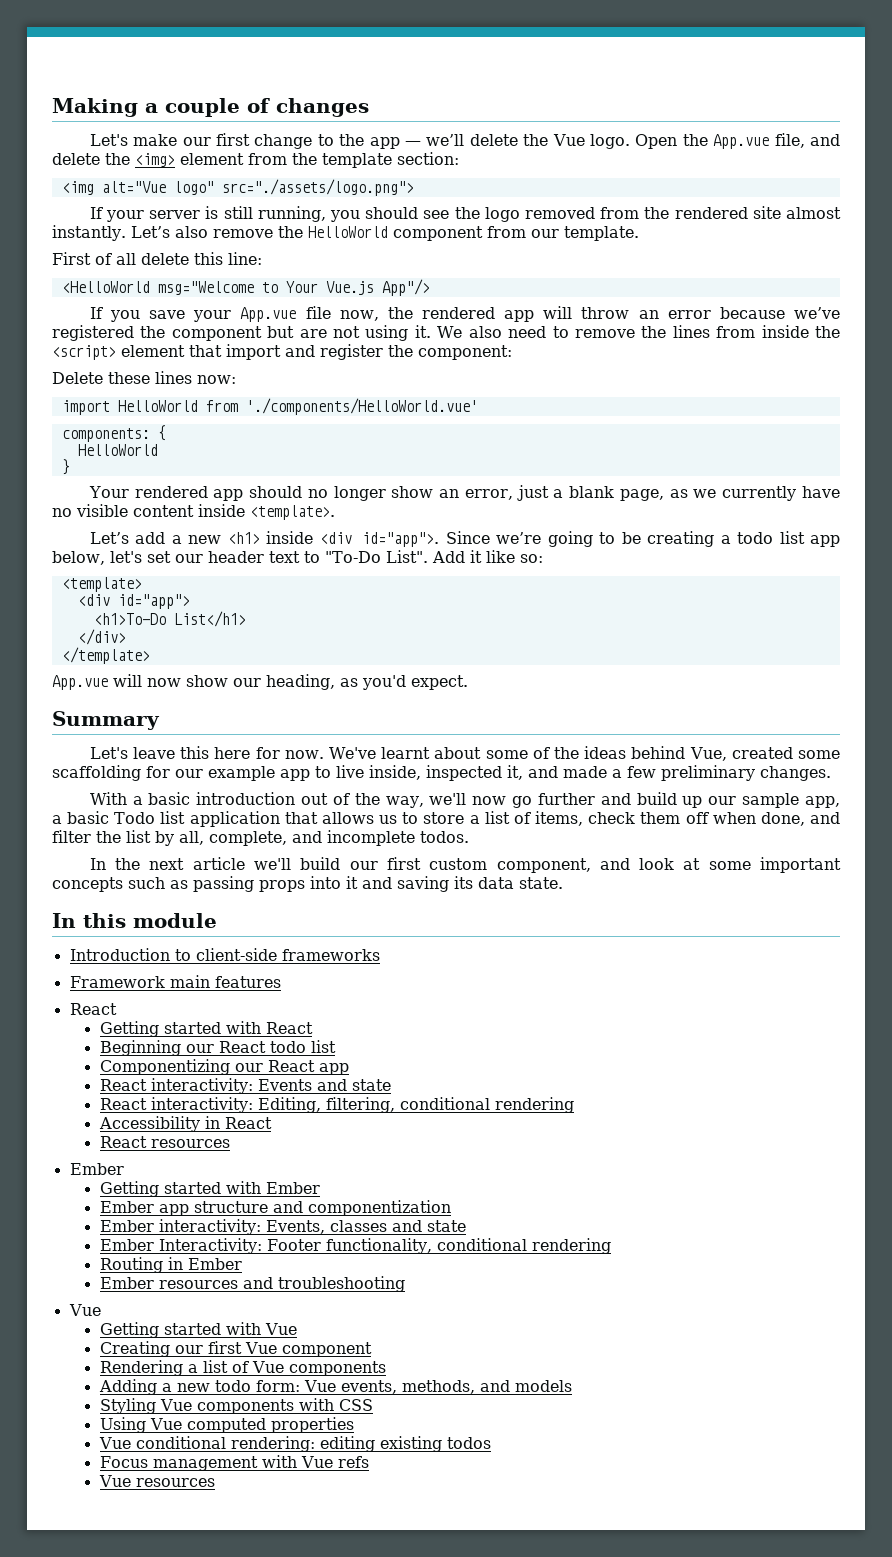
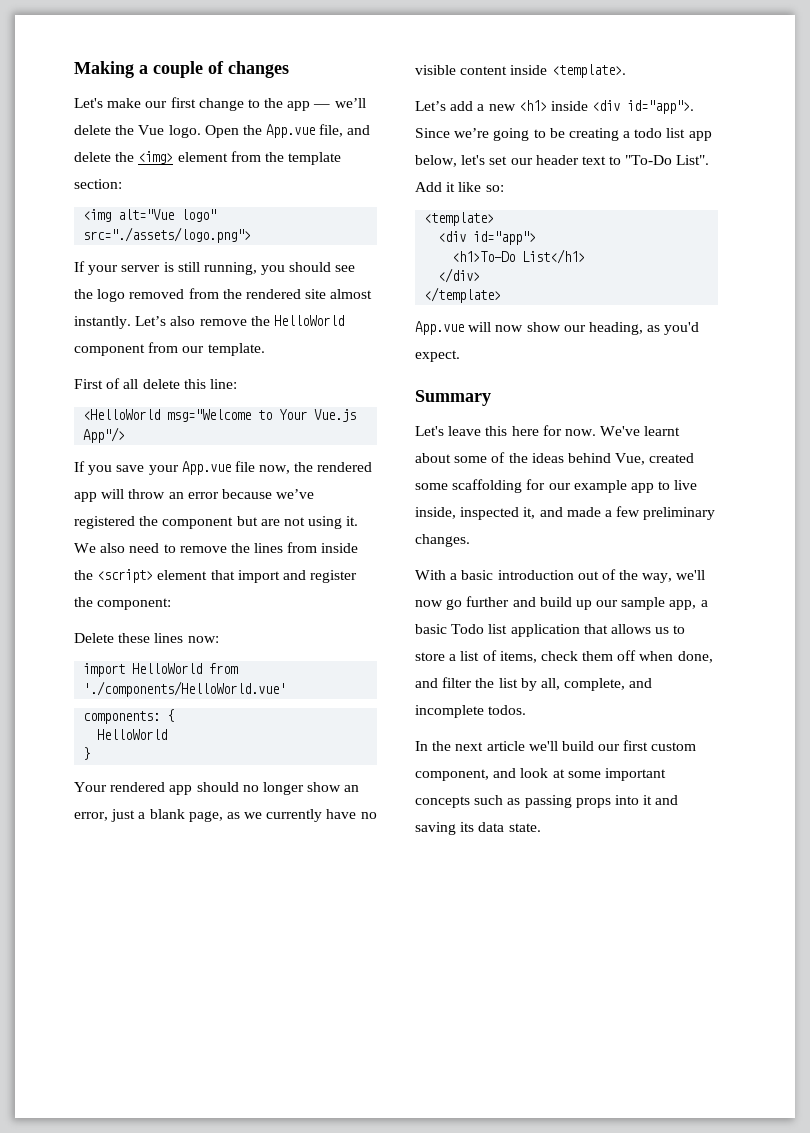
- In this module
- Introduction to client-side frameworks
- Framework main features
- React
- Getting started with React
- Beginning our React todo list
- Componentizing our React app
- React interactivity: Events and state
- React interactivity: Editing, filtering, conditional rendering
- Accessibility in React
- React resources
- Ember
- Getting started with Ember
- Ember app structure and componentization
- Ember interactivity: Events, classes and state
- Ember Interactivity: Footer functionality, conditional rendering
- Routing in Ember
- Ember resources and troubleshooting
- Vue
- Getting started with Vue
- Creating our first Vue component
- Rendering a list of Vue components
- Adding a new todo form: Vue events, methods, and models
- Styling Vue components with CSS
- Using Vue computed properties
- Vue conditional rendering: editing existing todos
- Focus management with Vue refs
- Vue resources

